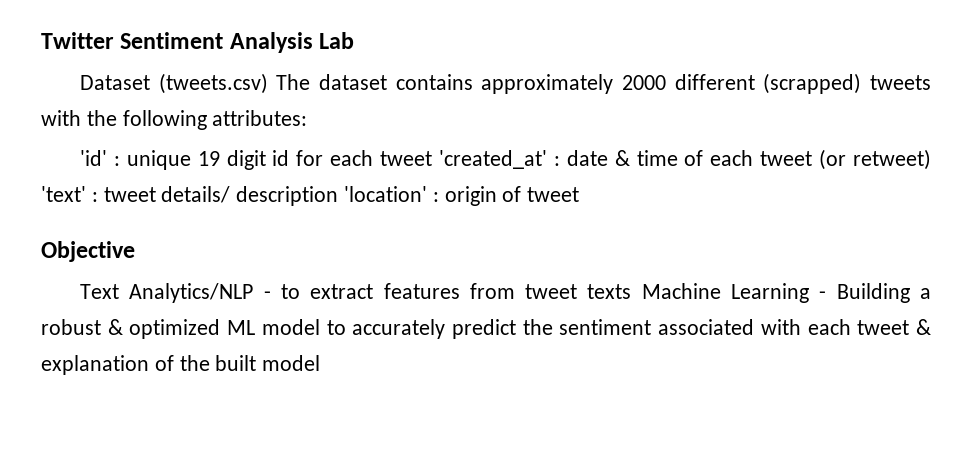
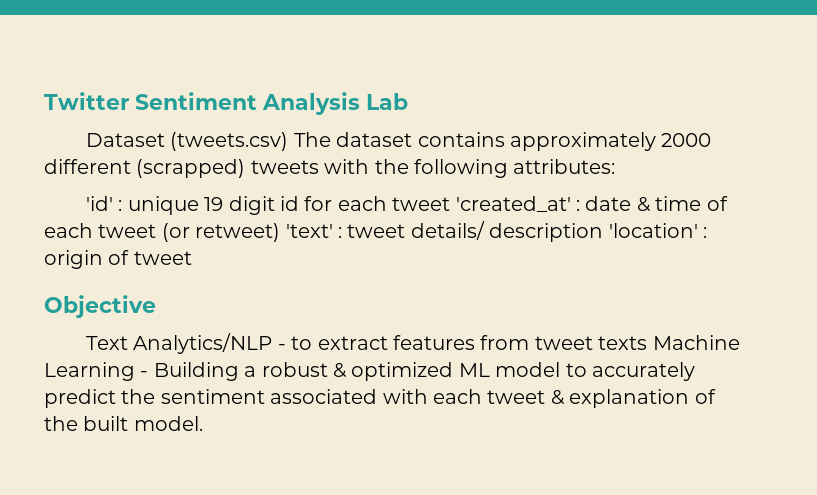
- Text Analytics/NLP - to extract features from tweet texts Machine Learning - Building a robust & optimized ML model to accurately predict the sentiment associated with each tweet & explanation of the built model
+ Text Analytics/NLP - to extract features from tweet texts Machine Learning - Building a robust & optimized ML model to accurately predict the sentiment associated with each tweet & explanation of the built model.

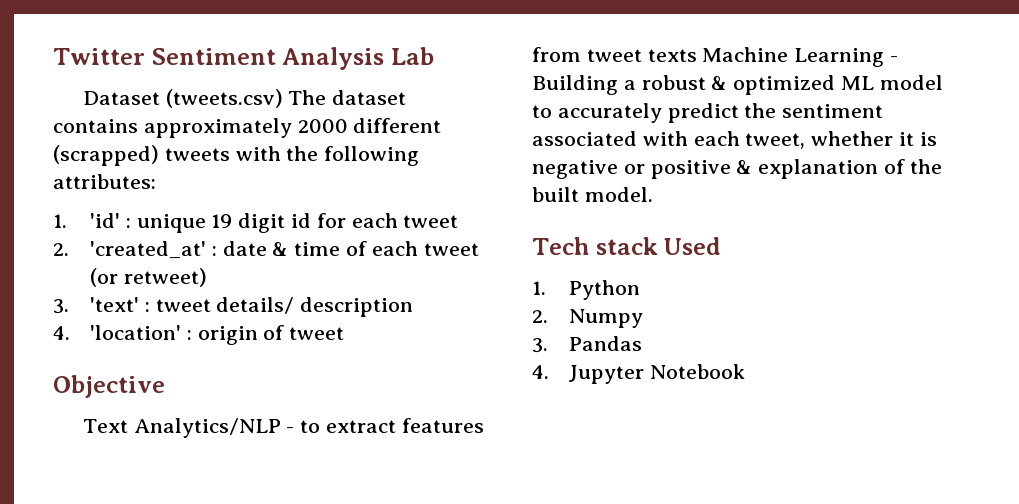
- 'id' : unique 19 digit id for each tweet 'created_at' : date & time of each tweet (or retweet) 'text' : tweet details/ description 'location' : origin of tweet
+ 1. 'id' : unique 19 digit id for each tweet
+ 2. 'created_at' : date & time of each tweet (or retweet)
+ 3. 'text' : tweet details/ description
+ 4. 'location' : origin of tweet
- Text Analytics/NLP - to extract features from tweet texts Machine Learning - Building a robust & optimized ML model to accurately predict the sentiment associated with each tweet & explanation of the built model.
+ Text Analytics/NLP - to extract features from tweet texts Machine Learning - Building a robust & optimized ML model to accurately predict the sentiment associated with each tweet, whether it is negative or positive & explanation of the built model.
+ Tech stack Used
+ 1. Python
+ 2. Numpy
+ 3. Pandas
+ 4. Jupyter Notebook

